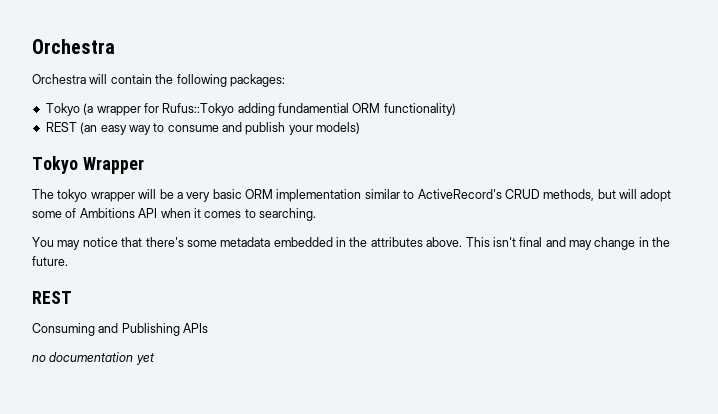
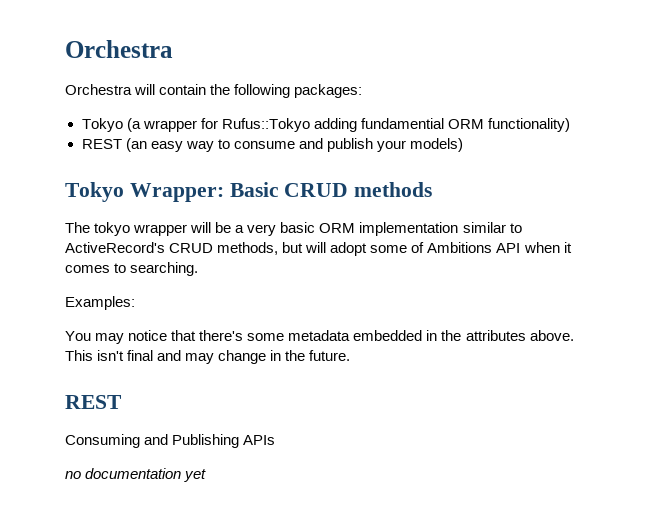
- Tokyo Wrapper
+ Tokyo Wrapper: Basic CRUD methods
+ Examples:

